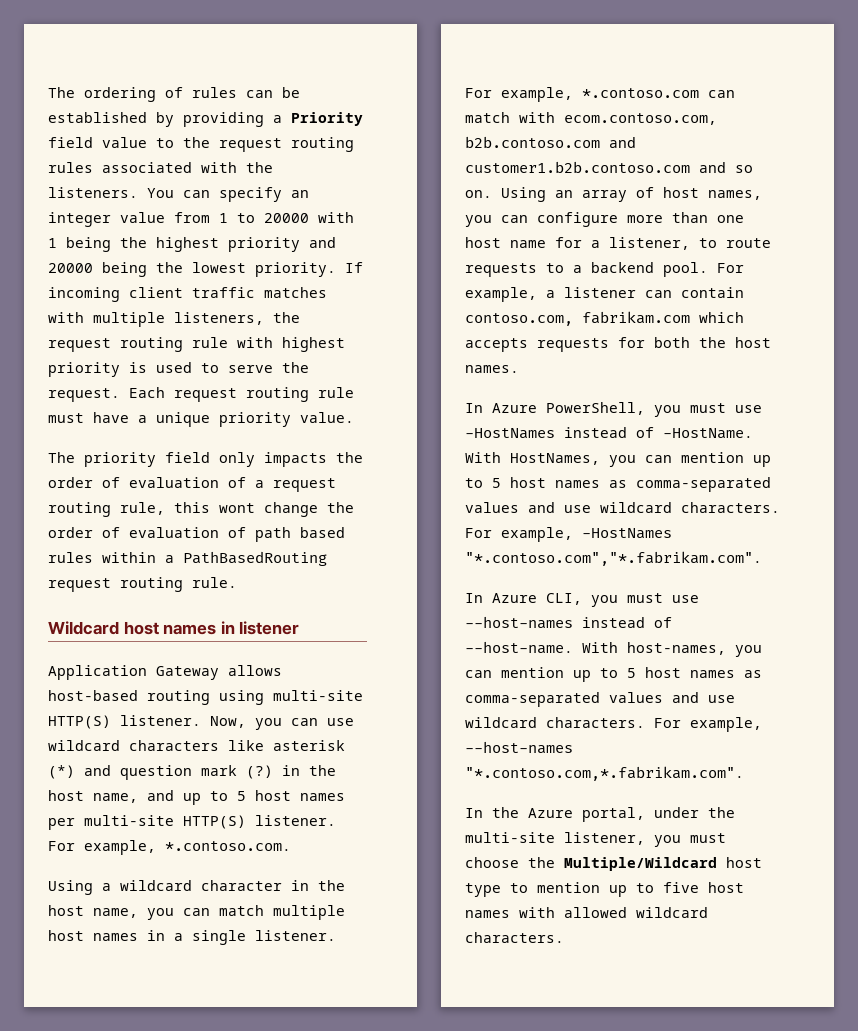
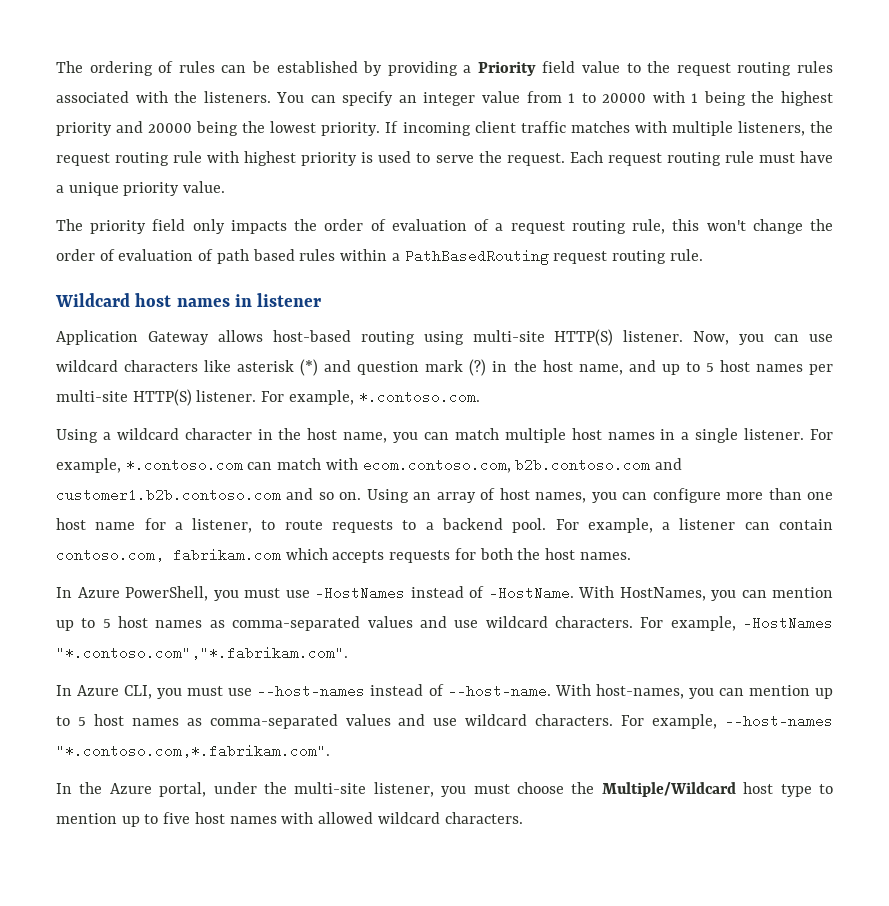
- The priority field only impacts the order of evaluation of a request routing rule, this wont change the order of evaluation of path based rules within a PathBasedRouting request routing rule.
+ The priority field only impacts the order of evaluation of a request routing rule, this won't change the order of evaluation of path based rules within a PathBasedRouting request routing rule.

